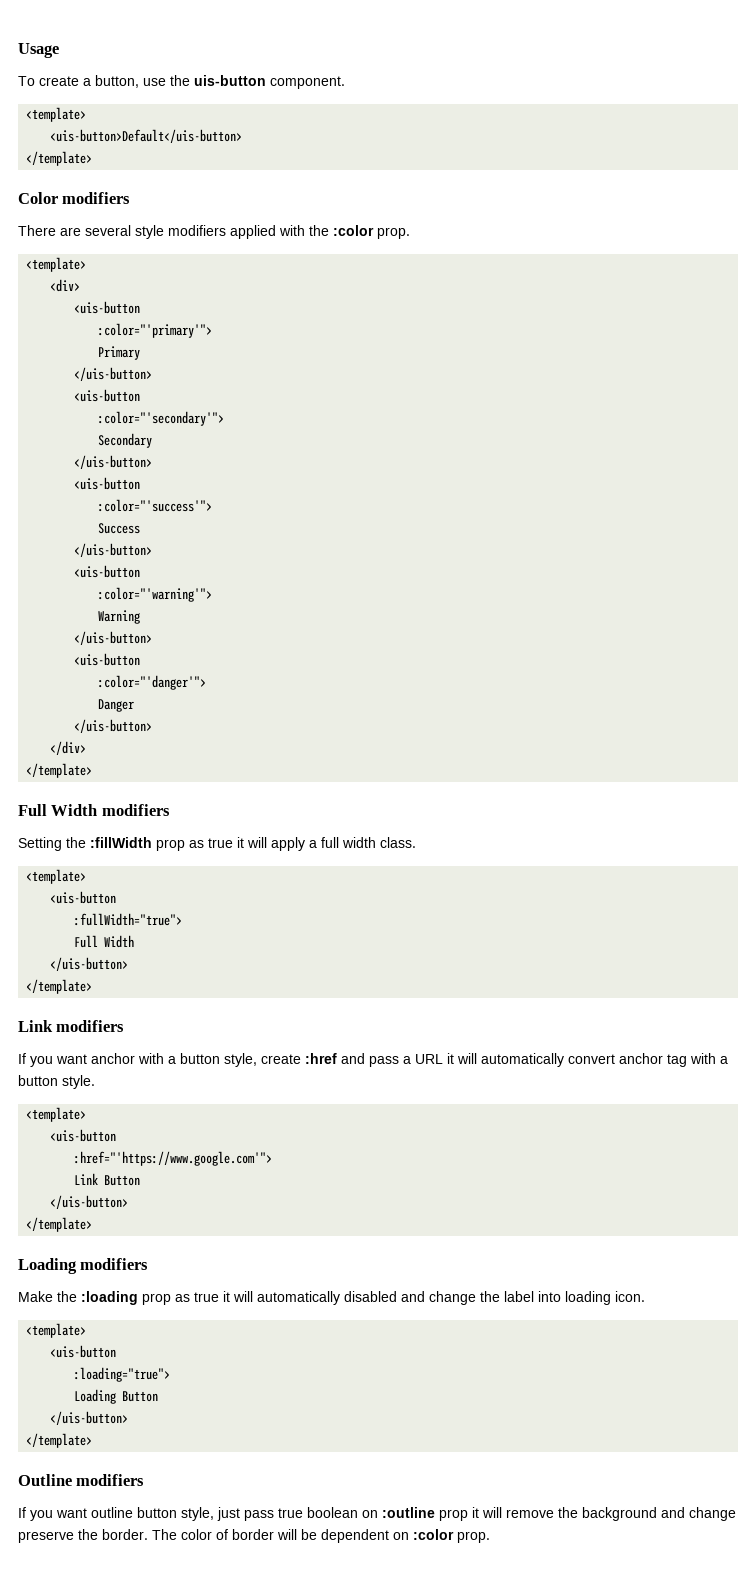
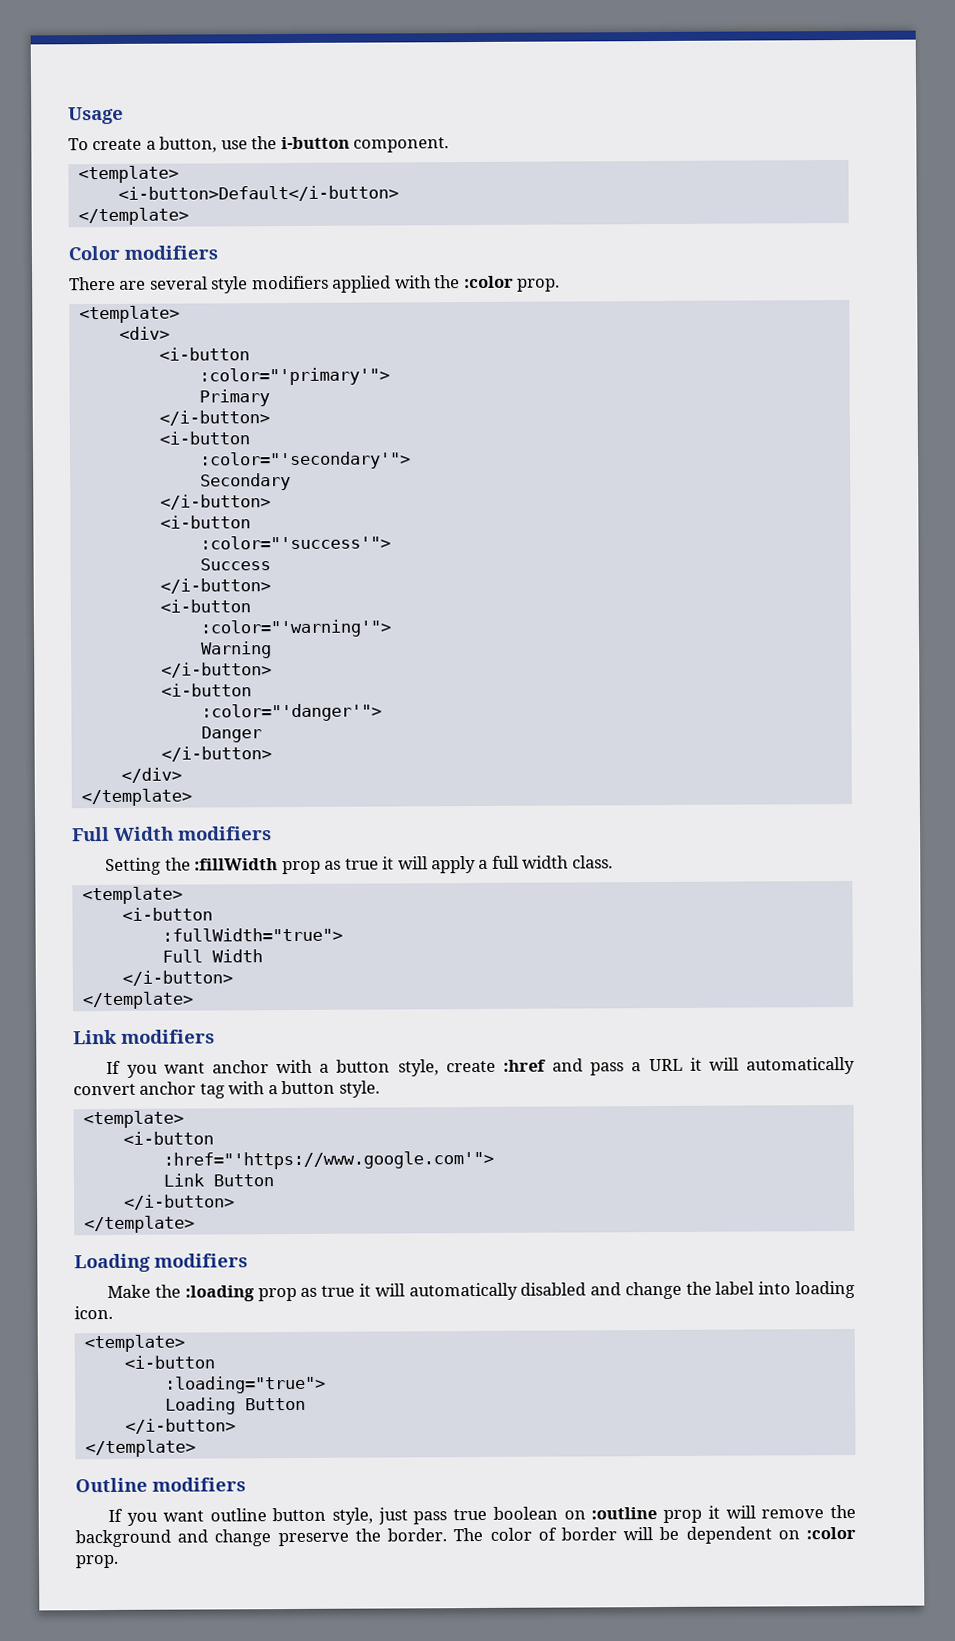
- To create a button, use the uis-button component.
+ To create a button, use the i-button component.
- <uis-button>Default</uis-button>
+ <i-button>Default</i-button>
  <div>
- <uis-button
+ <i-button
  Primary
- </uis-button>
- <uis-button
+ </i-button>
+ <i-button
  Secondary
- </uis-button>
- <uis-button
+ </i-button>
+ <i-button
  Success
- </uis-button>
- <uis-button
+ </i-button>
+ <i-button
  Warning
- </uis-button>
- <uis-button
+ </i-button>
+ <i-button
  Danger
- </uis-button>
+ </i-button>
  Setting the :fillWidth prop as true it will apply a full width class.
  <template>
- <uis-button
+ <i-button
  :fullWidth="true">
  Full Width
- </uis-button>
+ </i-button>
  If you want anchor with a button style, create :href and pass a URL it will automatically convert anchor tag with a button style.
  <template>
- <uis-button
+ <i-button
  Link Button
- </uis-button>
+ </i-button>
  Make the :loading prop as true it will automatically disabled and change the label into loading icon.
  <template>
- <uis-button
+ <i-button
  Loading Button
- </uis-button>
+ </i-button>

